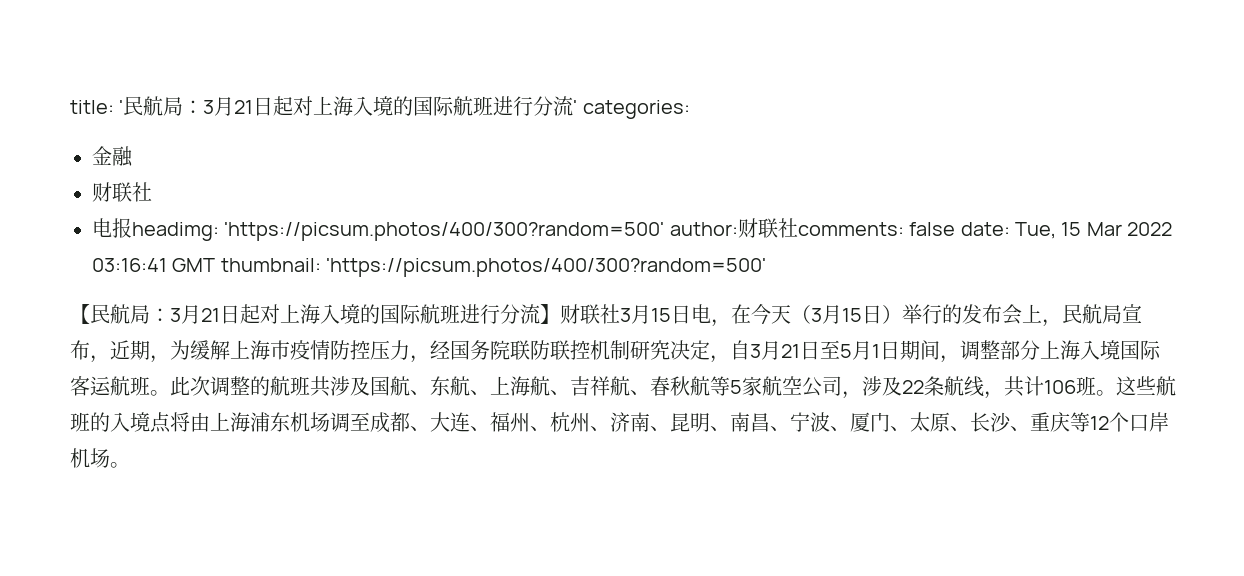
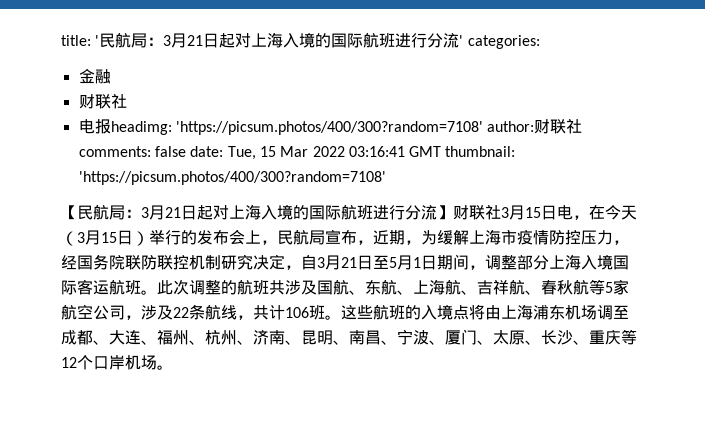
- 电报headimg: 'https://picsum.photos/400/300?random=500' author:财联社comments: false date: Tue, 15 Mar 2022 03:16:41 GMT thumbnail: 'https://picsum.photos/400/300?random=500'
+ 电报headimg: 'https://picsum.photos/400/300?random=7108' author:财联社comments: false date: Tue, 15 Mar 2022 03:16:41 GMT thumbnail: 'https://picsum.photos/400/300?random=7108'

